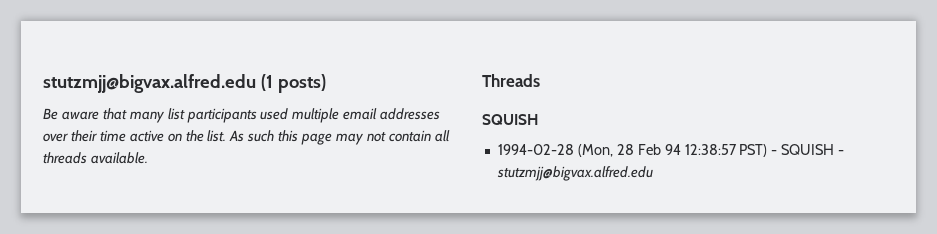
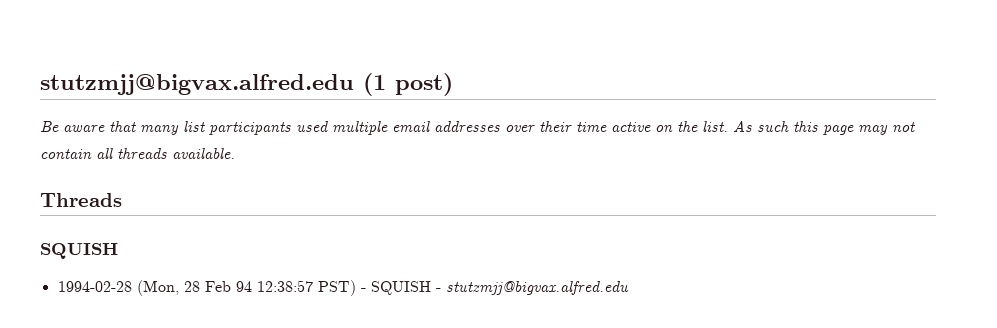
- stutzmjj@bigvax.alfred.edu (1 posts)
+ stutzmjj@bigvax.alfred.edu (1 post)

